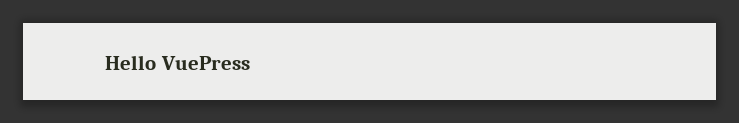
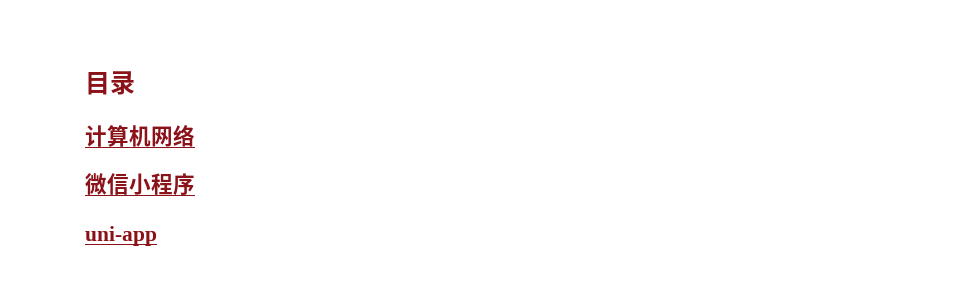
- Hello VuePress
+ 目录
+ 计算机网络
+ 微信小程序
+ uni-app

